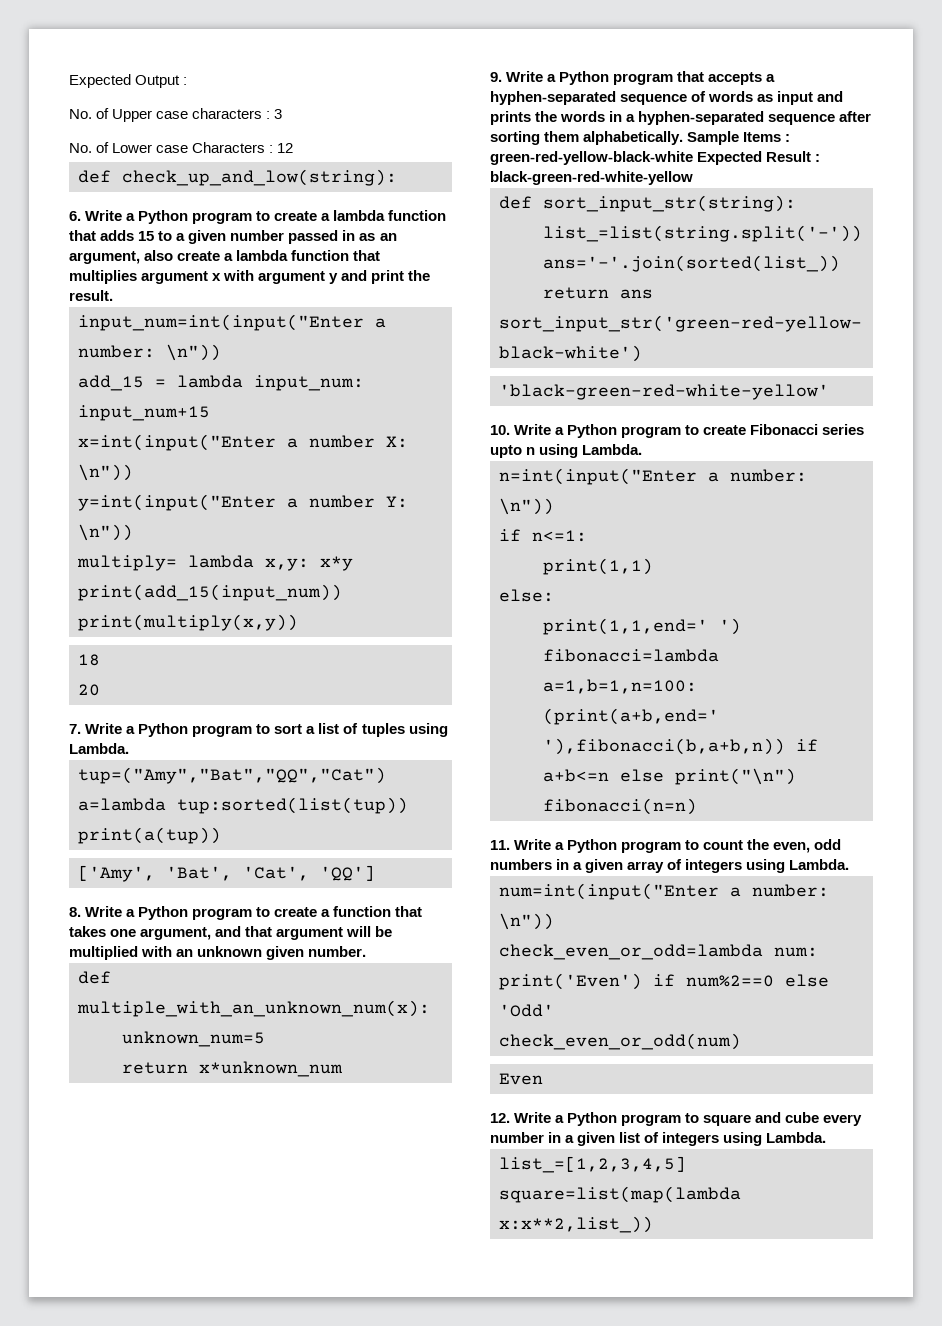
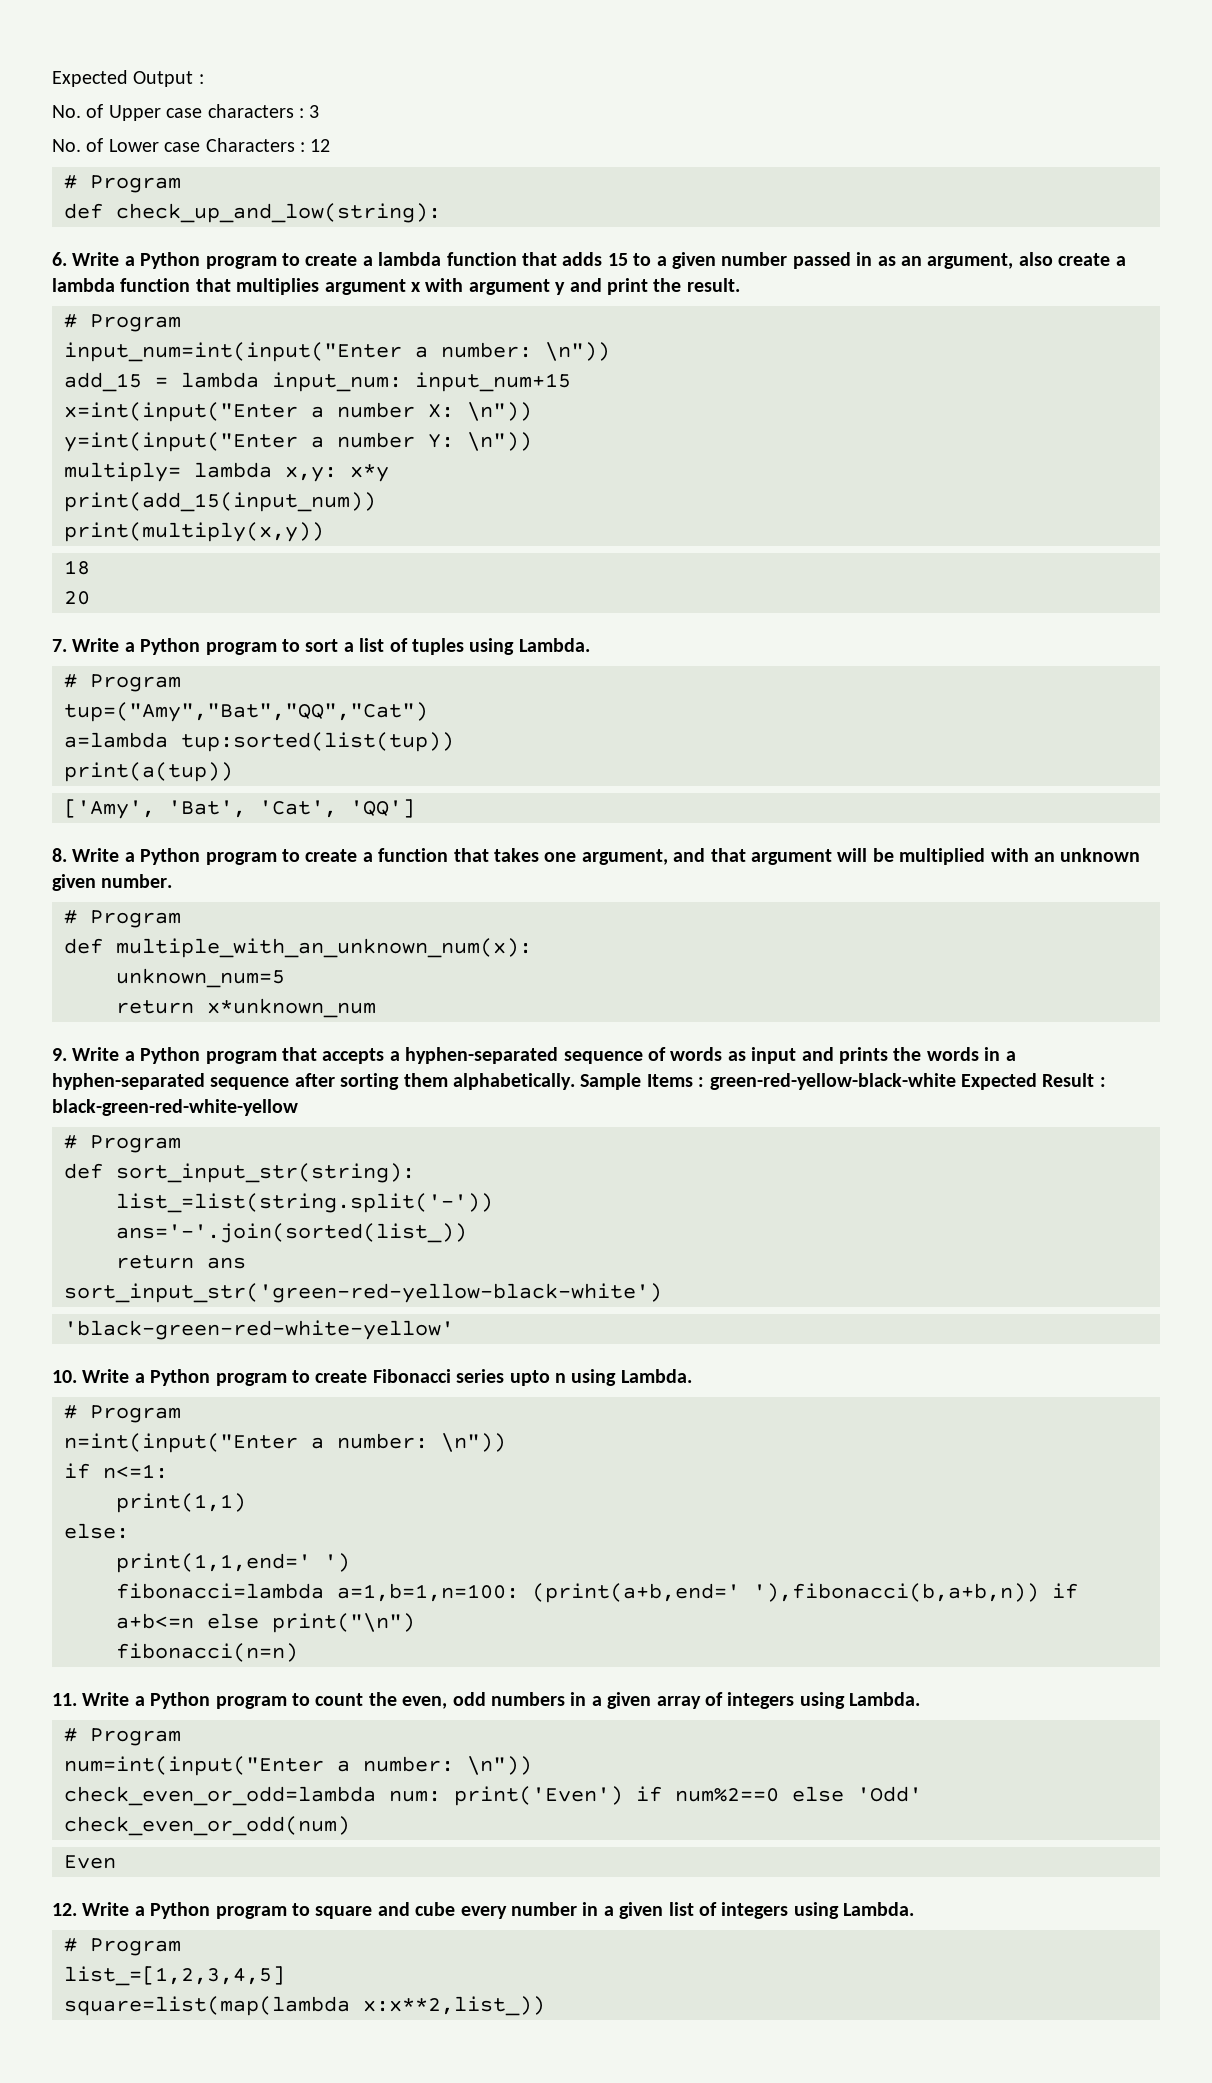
  No. of Lower case Characters : 12
+ # Program
  6. Write a Python program to create a lambda function that adds 15 to a given number passed in as an argument, also create a lambda function that multiplies argument x with argument y and print the result.
+ # Program
  7. Write a Python program to sort a list of tuples using Lambda.
+ # Program
  8. Write a Python program to create a function that takes one argument, and that argument will be multiplied with an unknown given number.
+ # Program
  Sample Items : green-red-yellow-black-white Expected Result : black-green-red-white-yellow
+ # Program
  10. Write a Python program to create Fibonacci series upto n using Lambda.
+ # Program
  11. Write a Python program to count the even, odd numbers in a given array of integers using Lambda.
+ # Program
  12. Write a Python program to square and cube every number in a given list of integers using Lambda.
+ # Program

